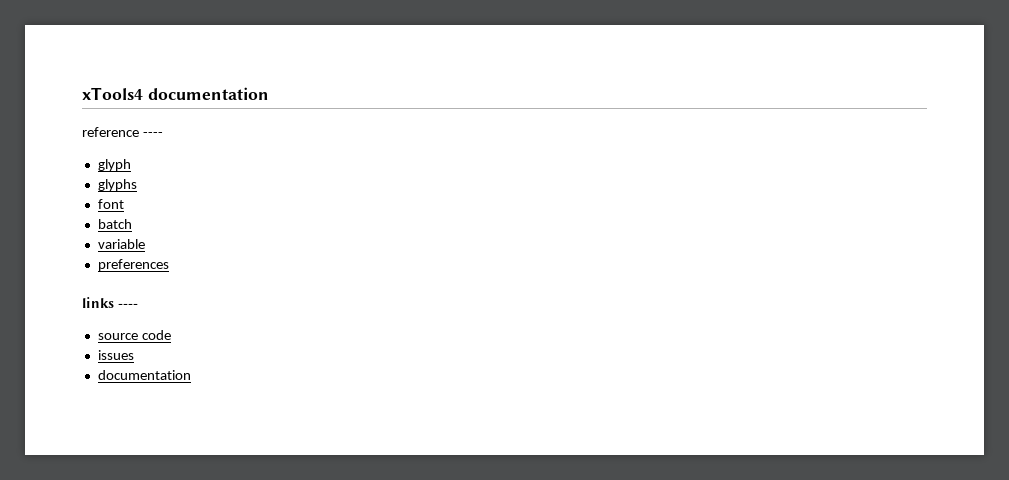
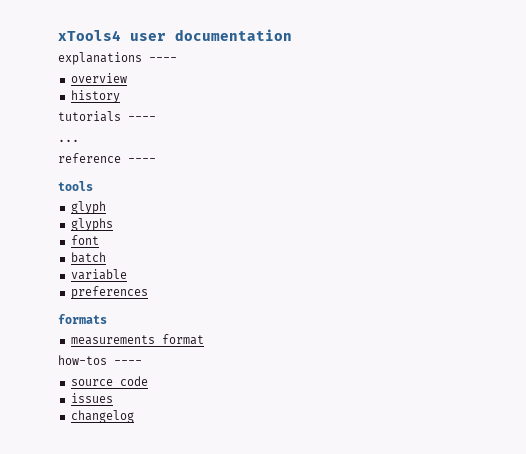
- xTools4 documentation
+ xTools4 user documentation
+ explanations ----
+ overview
+ history
+ tutorials ----
+ ...
+ tools
- links ----
+ formats
+ measurements format
+ how-tos ----
  issues
- documentation
+ changelog

